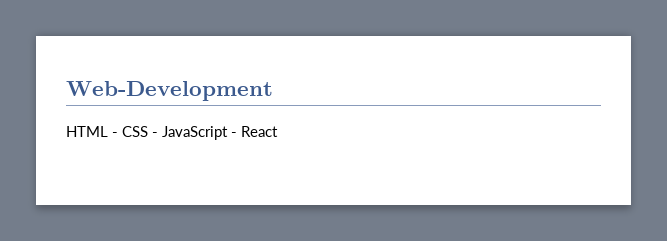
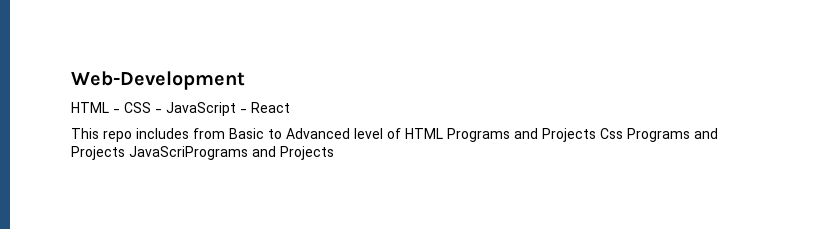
+ This repo includes from Basic to Advanced level of HTML Programs and Projects Css Programs and Projects JavaScriPrograms and Projects

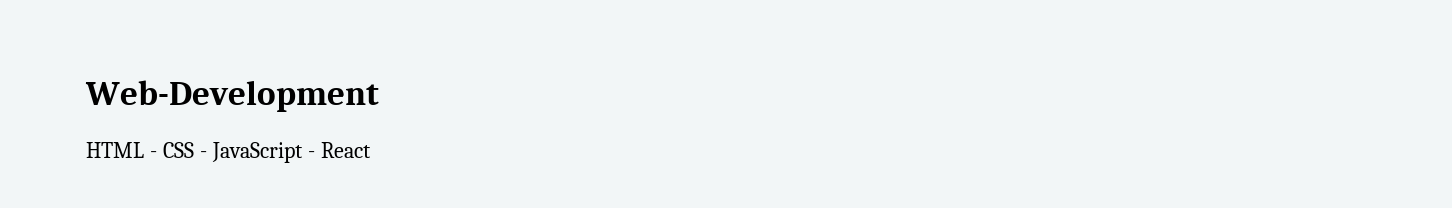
- This repo includes from Basic to Advanced level of HTML Programs and Projects Css Programs and Projects JavaScriPrograms and Projects

